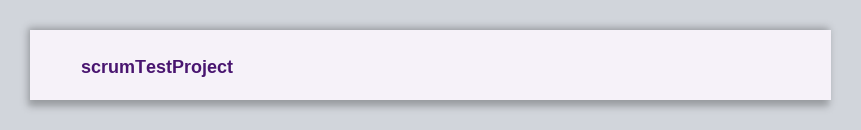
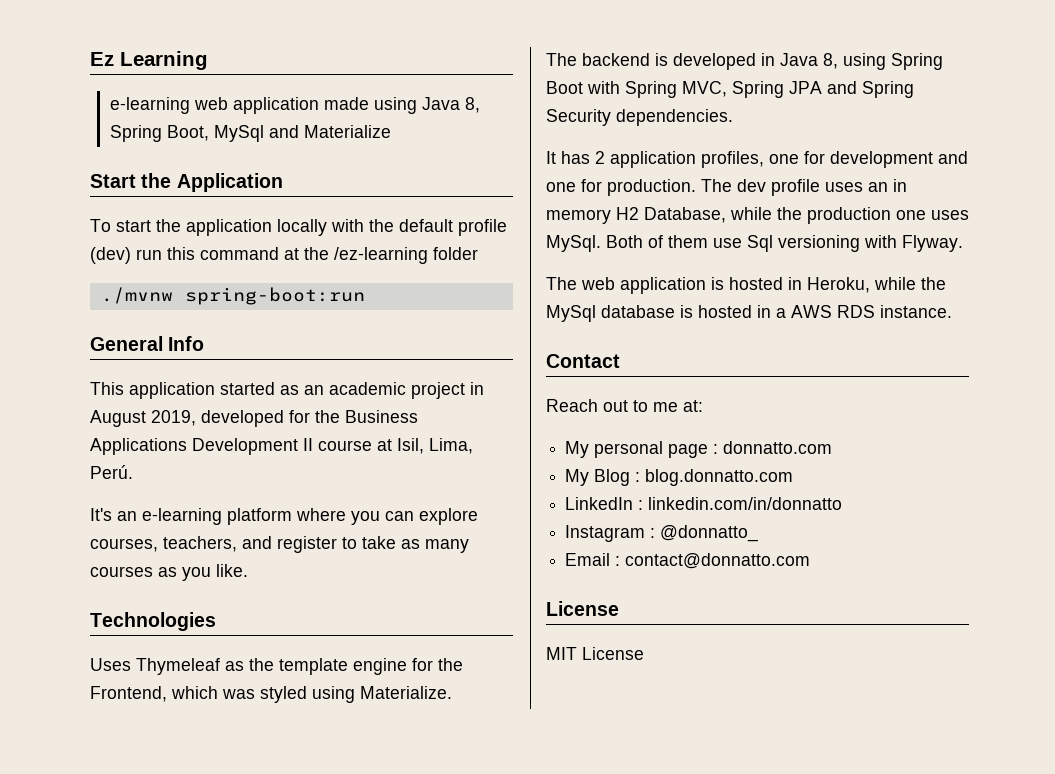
- scrumTestProject
+ Ez Learning
+ e-learning web application made using Java 8, Spring Boot, MySql and Materialize
+ Start the Application
+ To start the application locally with the default profile (dev) run this command at the /ez-learning folder
+ ./mvnw spring-boot:run
+ General Info
+ This application started as an academic project in August 2019, developed for the Business Applications Development II course at Isil, Lima, Perú.
+ It's an e-learning platform where you can explore courses, teachers, and register to take as many courses as you like.
+ Technologies
+ Uses Thymeleaf as the template engine for the Frontend, which was styled using Materialize.
+ The backend is developed in Java 8, using Spring Boot with Spring MVC, Spring JPA and Spring Security dependencies.
+ It has 2 application profiles, one for development and one for production. The dev profile uses an in memory H2 Database, while the production one uses MySql. Both of them use Sql versioning with Flyway.
+ The web application is hosted in Heroku, while the MySql database is hosted in a AWS RDS instance.
+ Contact
+ Reach out to me at:
+ My personal page : donnatto.com
+ My Blog : blog.donnatto.com
+ LinkedIn : linkedin.com/in/donnatto
+ Instagram : @donnatto_
+ Email : contact@donnatto.com
+ License
+ MIT License

